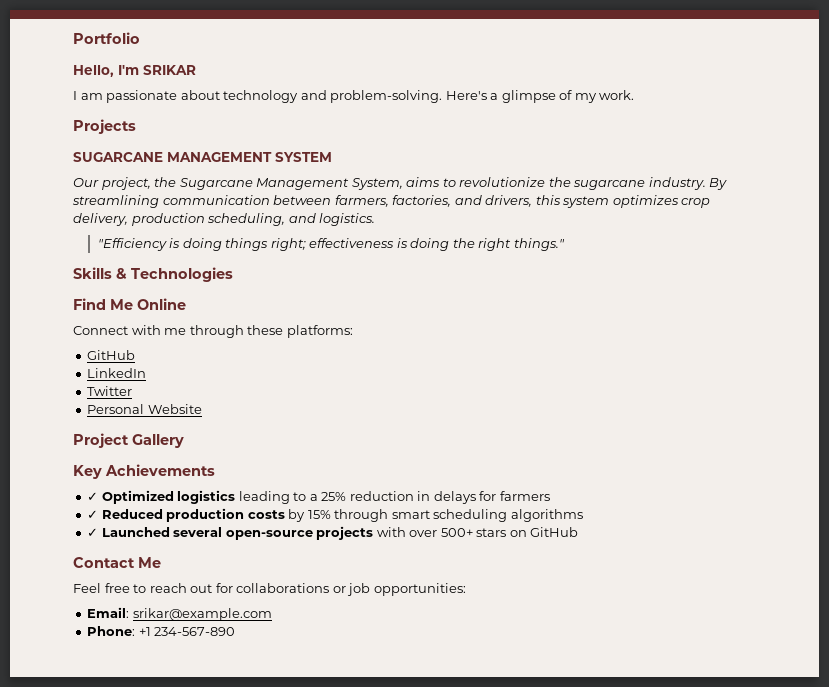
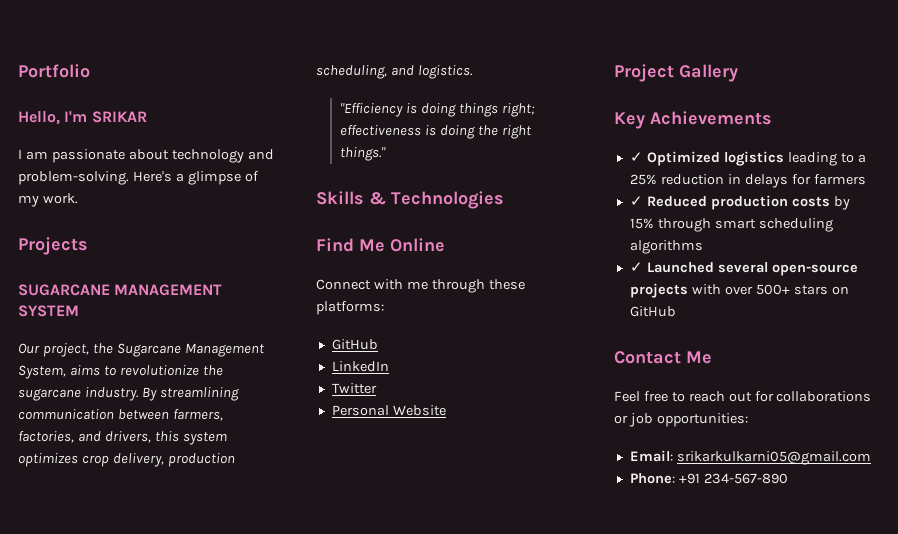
- Email: srikar@example.com
+ Email: srikarkulkarni05@gmail.com
- Phone: +1 234-567-890
+ Phone: +91 234-567-890

